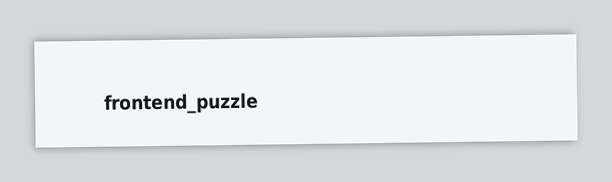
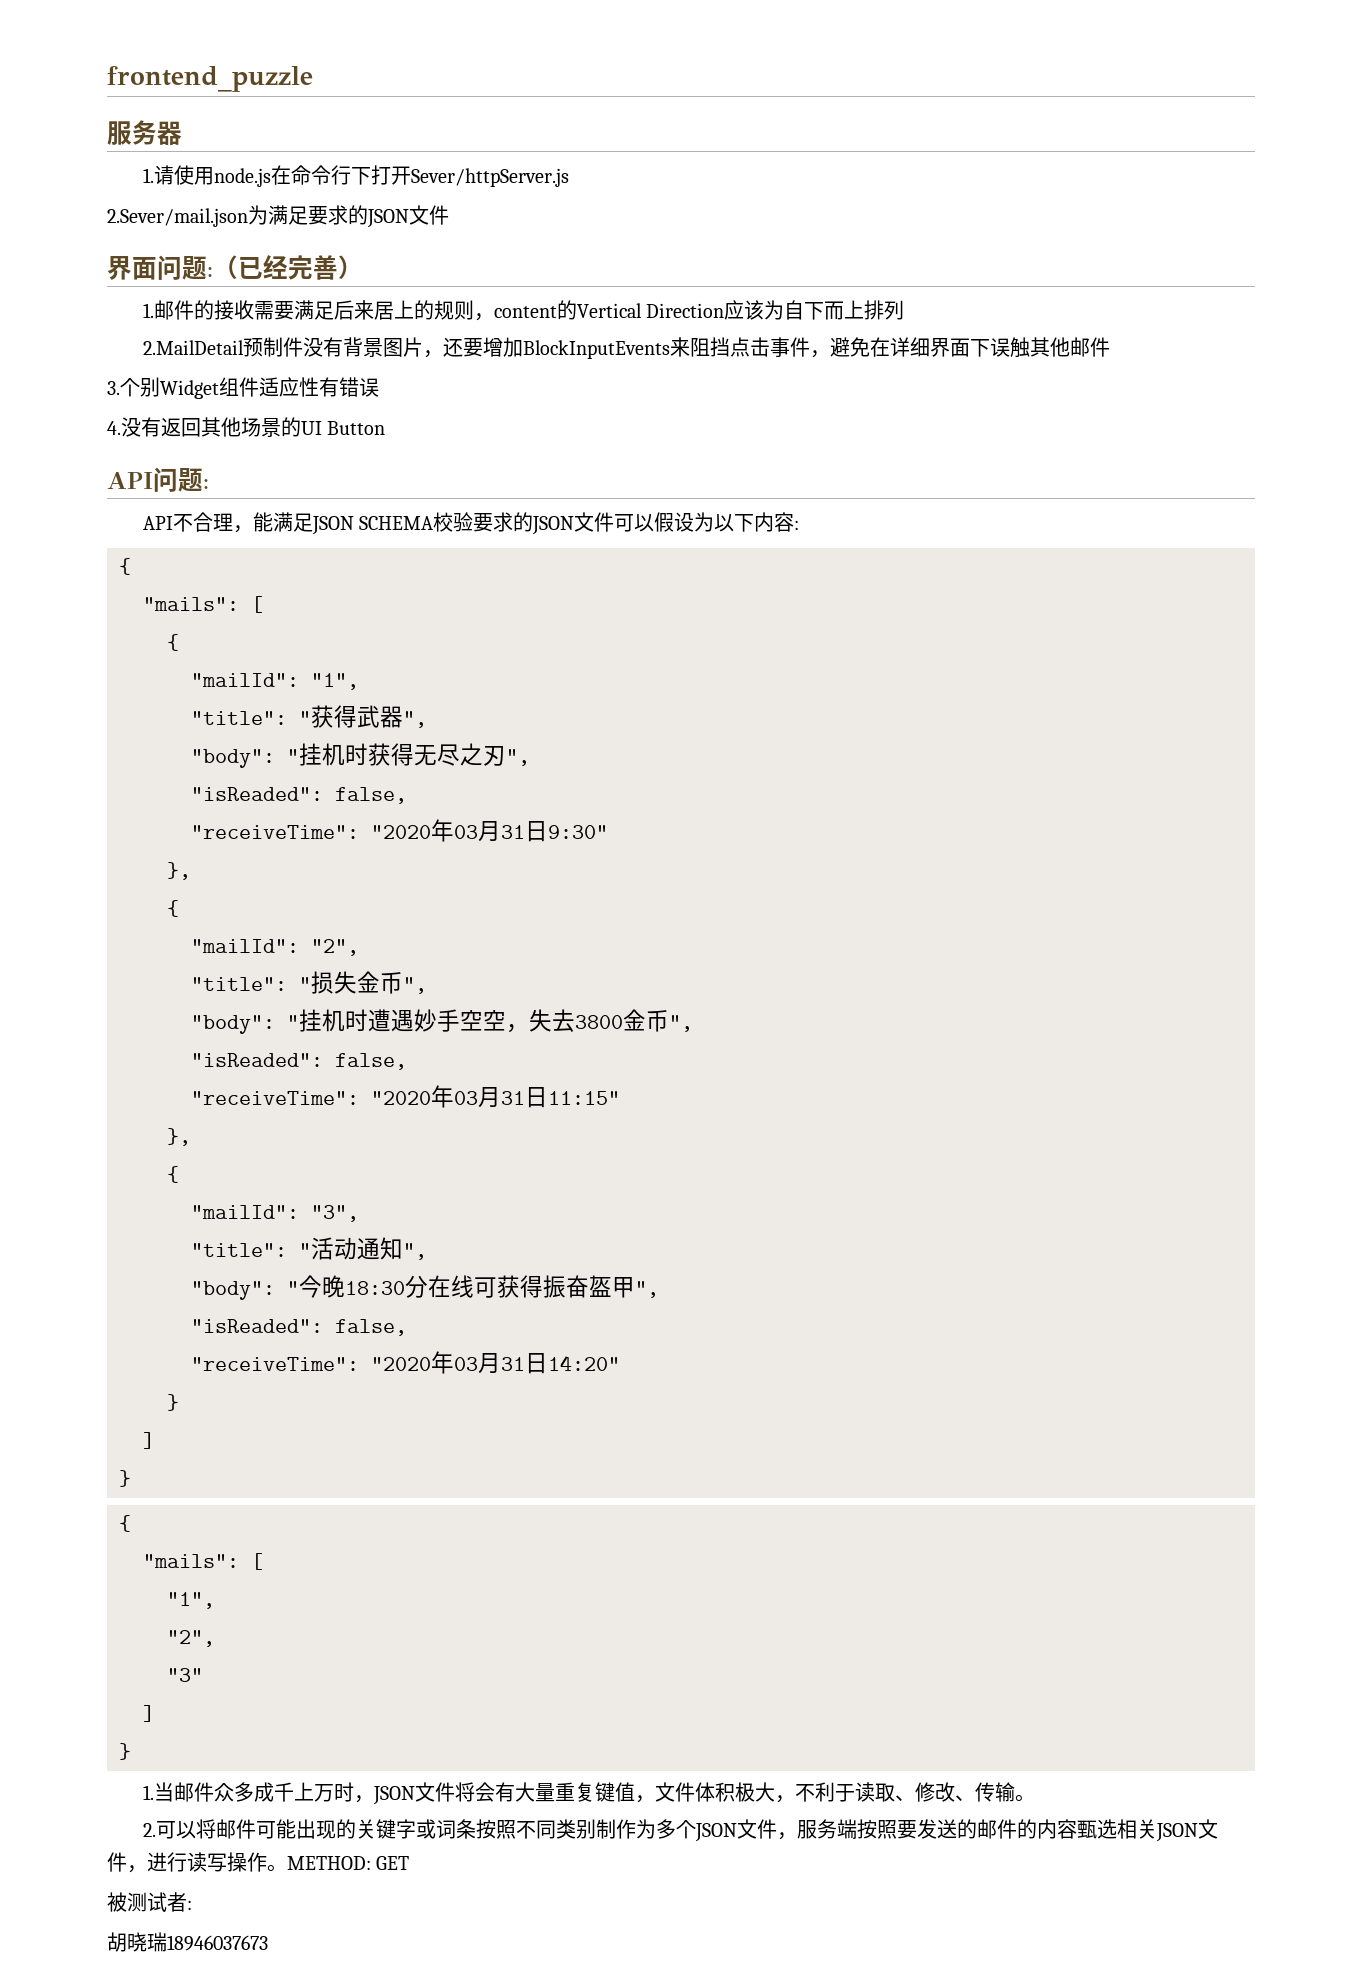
+ 服务器
+ 1.请使用node.js在命令行下打开Sever/httpServer.js
+ 2.Sever/mail.json为满足要求的JSON文件
+ 界面问题:（已经完善）
+ 1.邮件的接收需要满足后来居上的规则，content的Vertical Direction应该为自下而上排列
+ 2.MailDetail预制件没有背景图片，还要增加BlockInputEvents来阻挡点击事件，避免在详细界面下误触其他邮件
+ 3.个别Widget组件适应性有错误
+ 4.没有返回其他场景的UI Button
+ API问题:
+ API不合理，能满足JSON SCHEMA校验要求的JSON文件可以假设为以下内容:
+ {
+ "mails": [
+ {
+ "mailId": "1",
+ "title": "获得武器",
+ "body": "挂机时获得无尽之刃",
+ "isReaded": false,
+ "receiveTime": "2020年03月31日9:30"
+ },
+ {
+ "mailId": "2",
+ "title": "损失金币",
+ "body": "挂机时遭遇妙手空空，失去3800金币",
+ "isReaded": false,
+ "receiveTime": "2020年03月31日11:15"
+ },
+ {
+ "mailId": "3",
+ "title": "活动通知",
+ "body": "今晚18:30分在线可获得振奋盔甲",
+ "isReaded": false,
+ "receiveTime": "2020年03月31日14:20"
+ }
+ ]
+ }
+ {
+ "mails": [
+ "1",
+ "2",
+ "3"
+ ]
+ }
+ 1.当邮件众多成千上万时，JSON文件将会有大量重复键值，文件体积极大，不利于读取、修改、传输。
+ 2.可以将邮件可能出现的关键字或词条按照不同类别制作为多个JSON文件，服务端按照要发送的邮件的内容甄选相关JSON文件，进行读写操作。METHOD: GET
+ 被测试者:
+ 胡晓瑞18946037673

